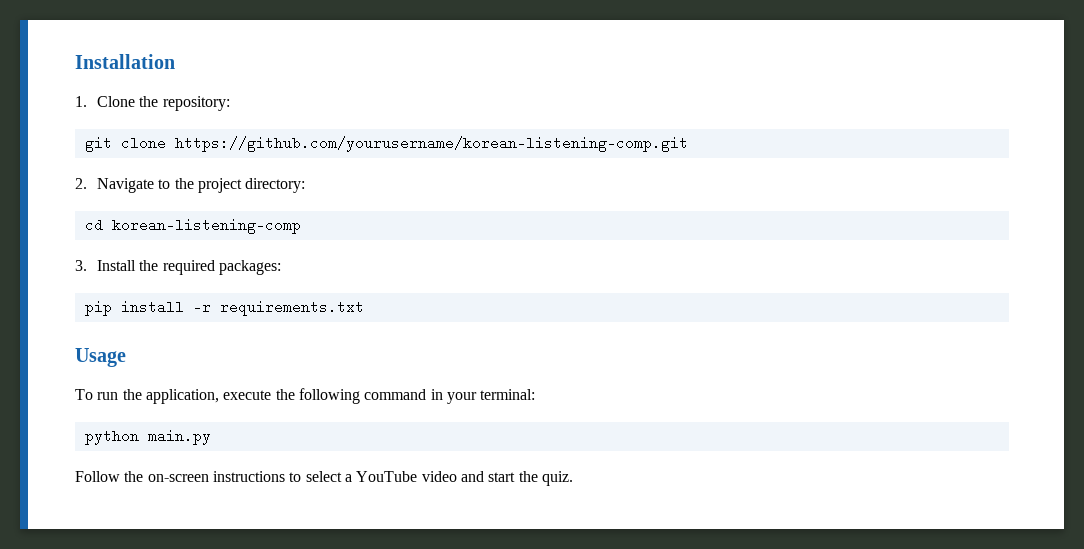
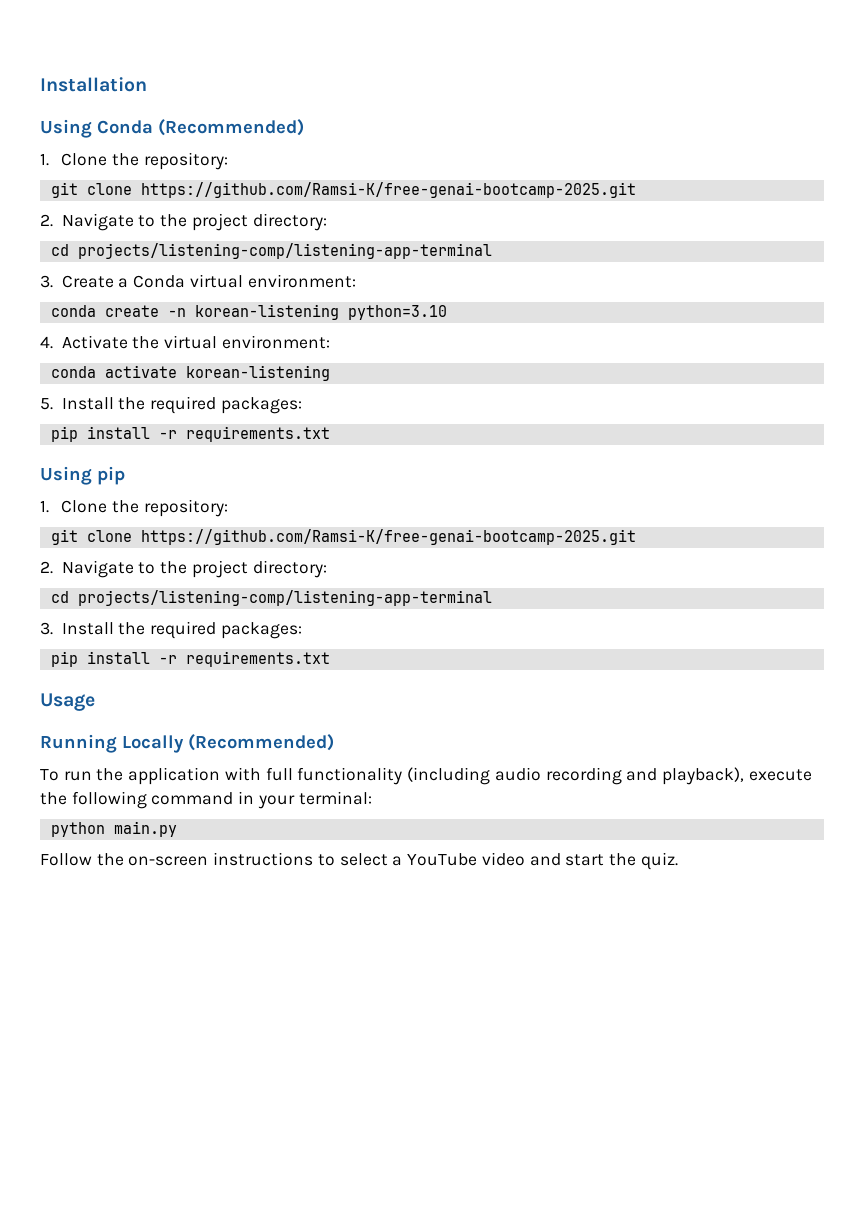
+ Using Conda (Recommended)
  1. Clone the repository:
- git clone https://github.com/yourusername/korean-listening-comp.git
+ git clone https://github.com/Ramsi-K/free-genai-bootcamp-2025.git
  2. Navigate to the project directory:
- cd korean-listening-comp
+ cd projects/listening-comp/listening-app-terminal
+ 3. Create a Conda virtual environment:
+ conda create -n korean-listening python=3.10
+ 4. Activate the virtual environment:
+ conda activate korean-listening
+ 5. Install the required packages:
+ pip install -r requirements.txt
+ Using pip
+ 1. Clone the repository:
+ git clone https://github.com/Ramsi-K/free-genai-bootcamp-2025.git
+ 2. Navigate to the project directory:
+ cd projects/listening-comp/listening-app-terminal
+ Running Locally (Recommended)
- To run the application, execute the following command in your terminal:
+ To run the application with full functionality (including audio recording and playback), execute the following command in your terminal:

